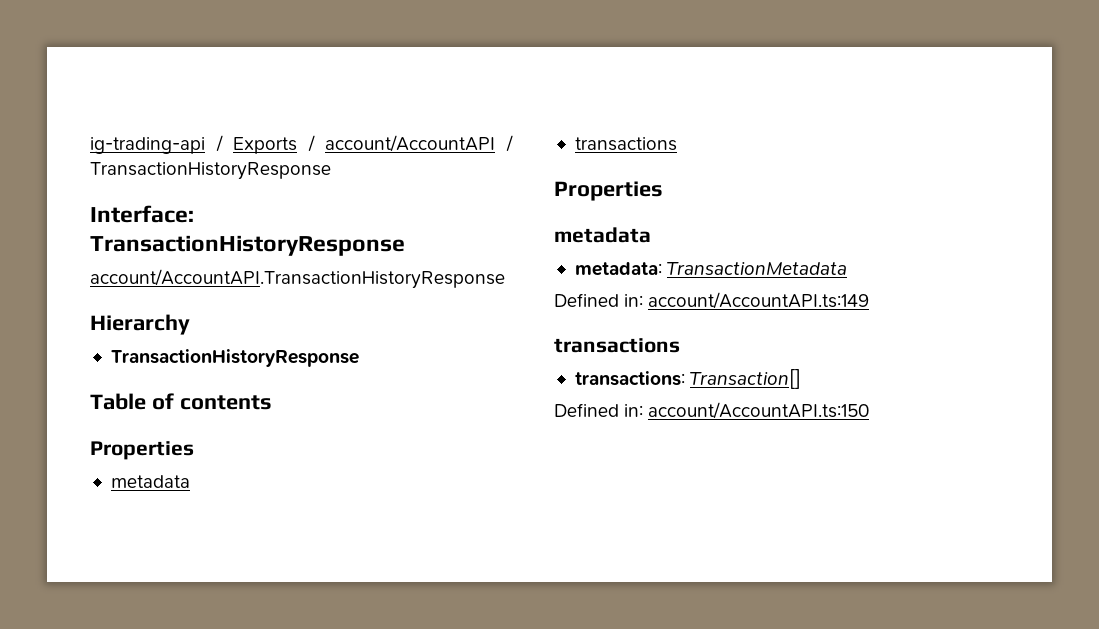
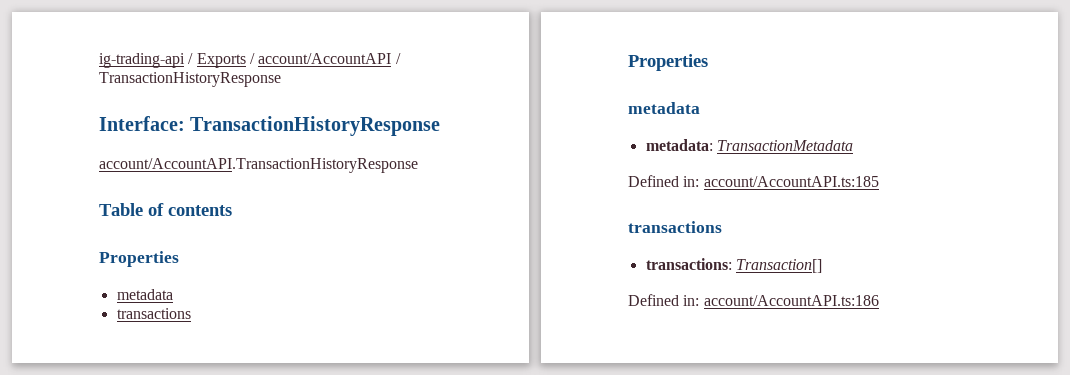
- Hierarchy
- TransactionHistoryResponse
- Defined in: account/AccountAPI.ts:149
+ Defined in: account/AccountAPI.ts:185
- Defined in: account/AccountAPI.ts:150
+ Defined in: account/AccountAPI.ts:186

